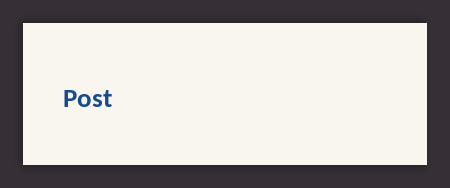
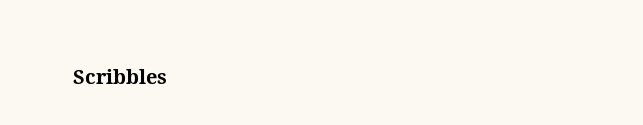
- Post
+ Scribbles

